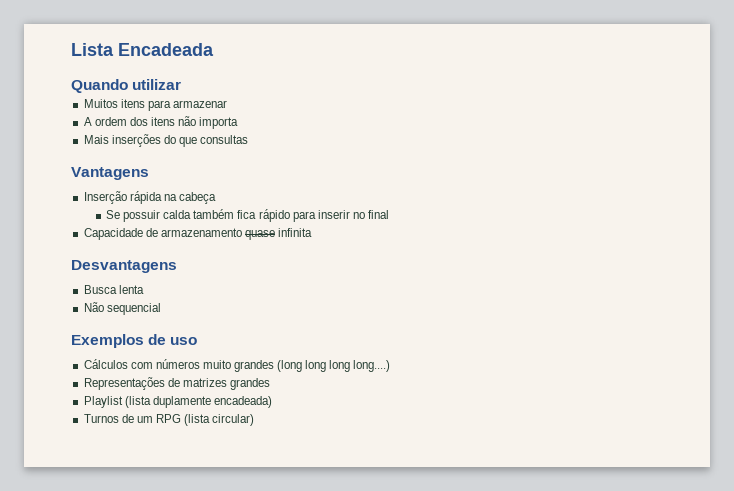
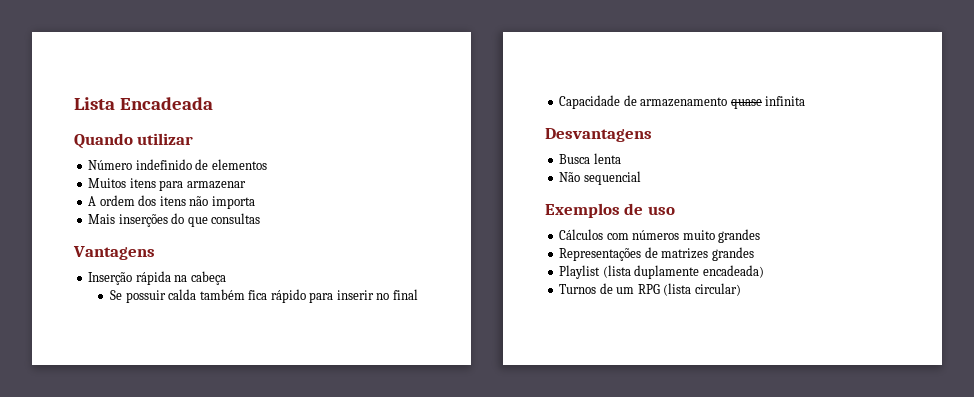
+ Número indefinido de elementos
- Cálculos com números muito grandes (long long long long....)
+ Cálculos com números muito grandes

